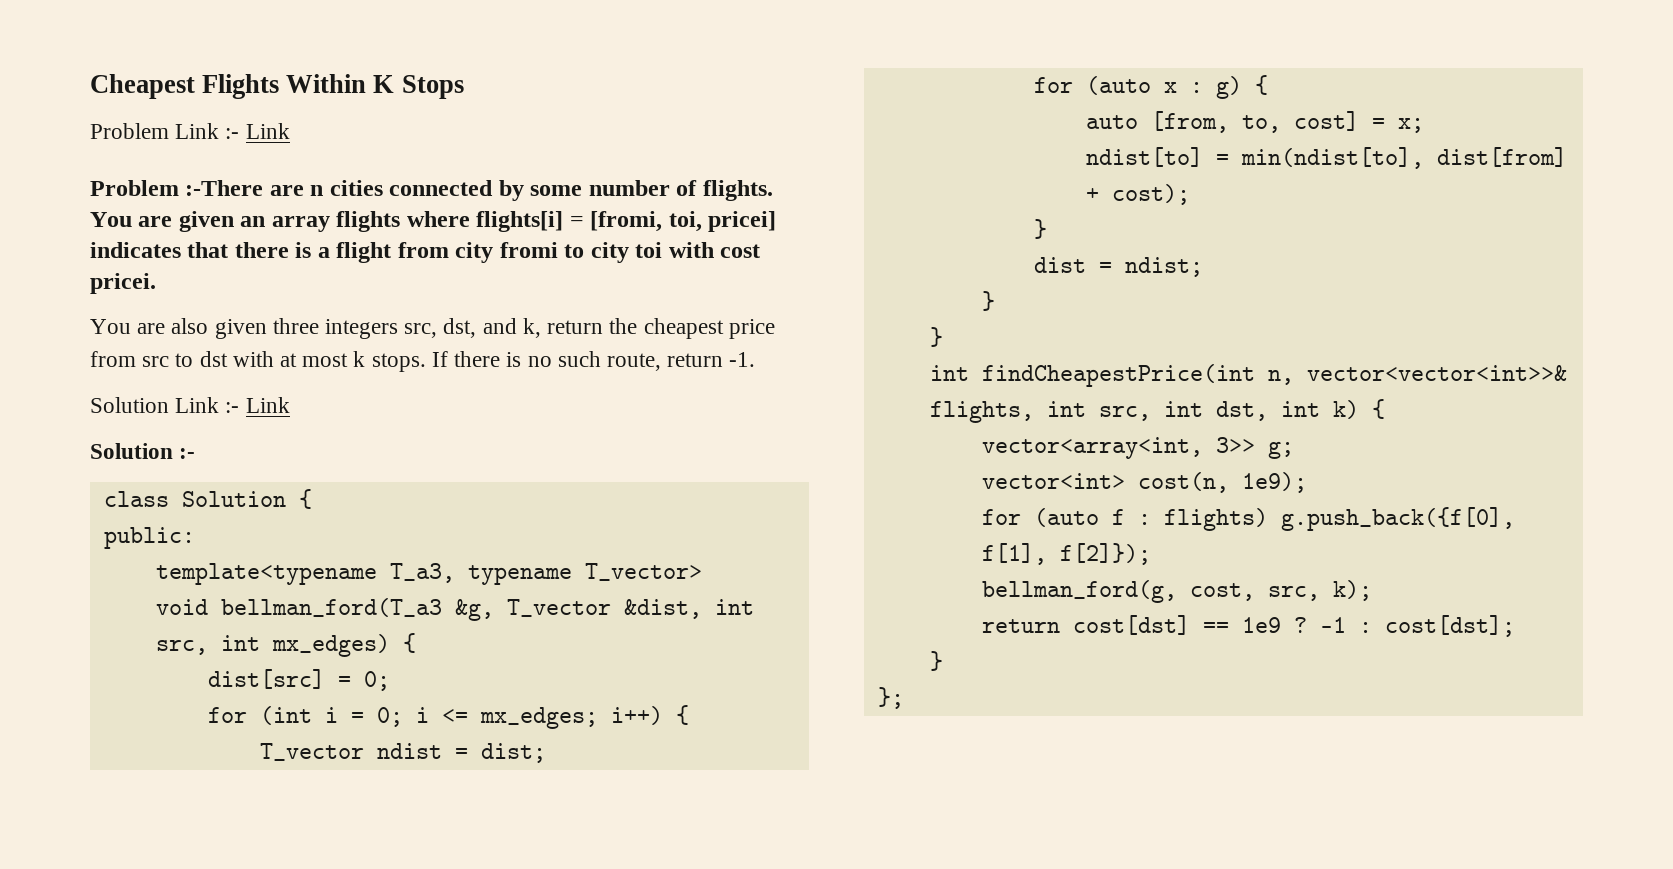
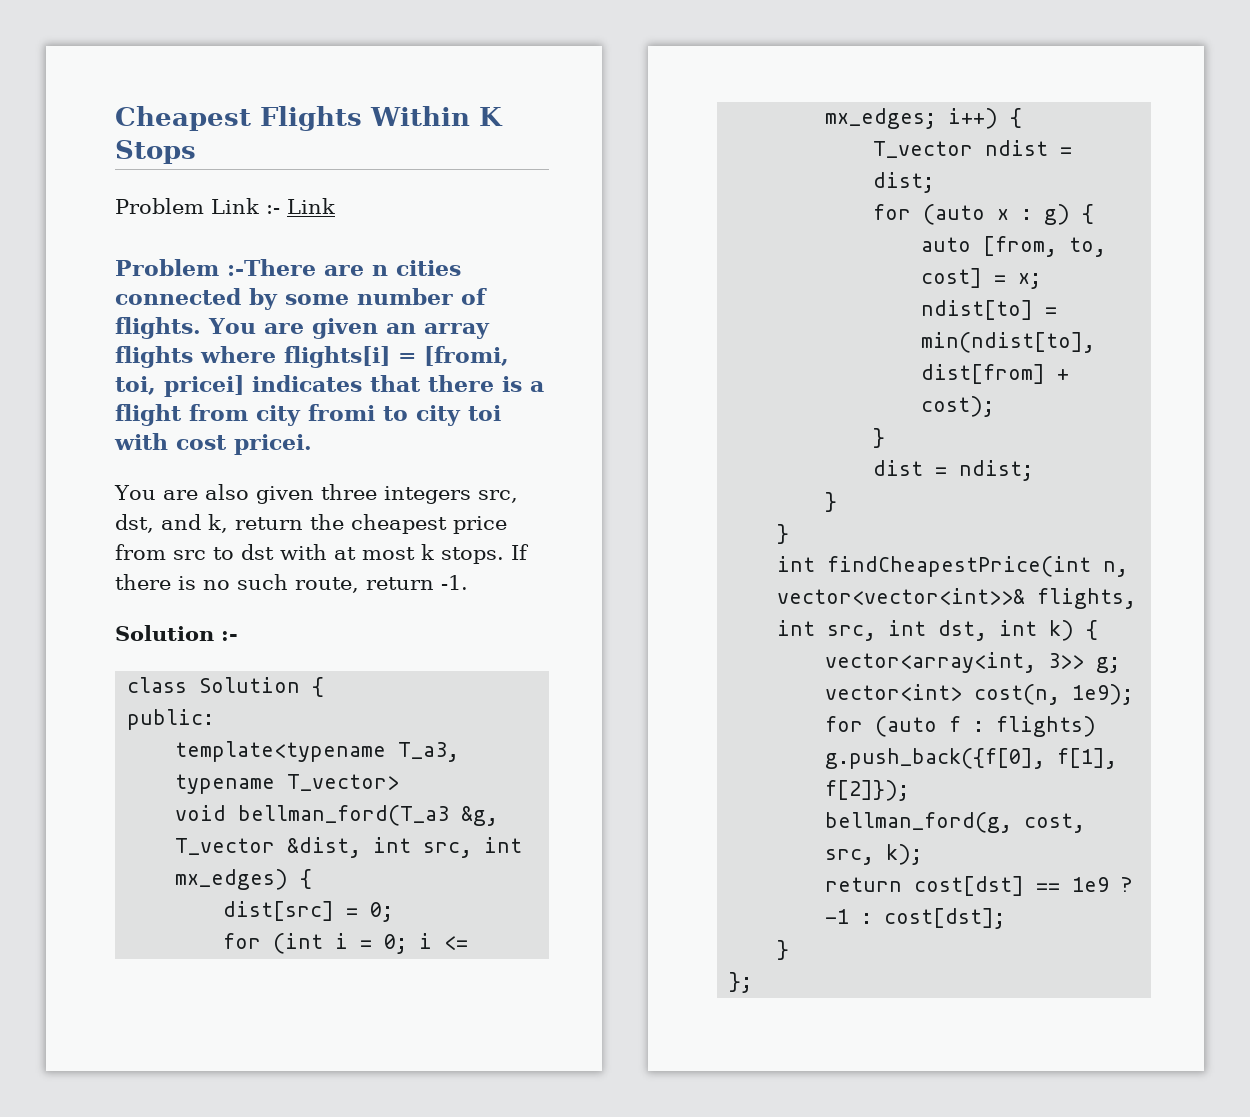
- Solution Link :- Link

